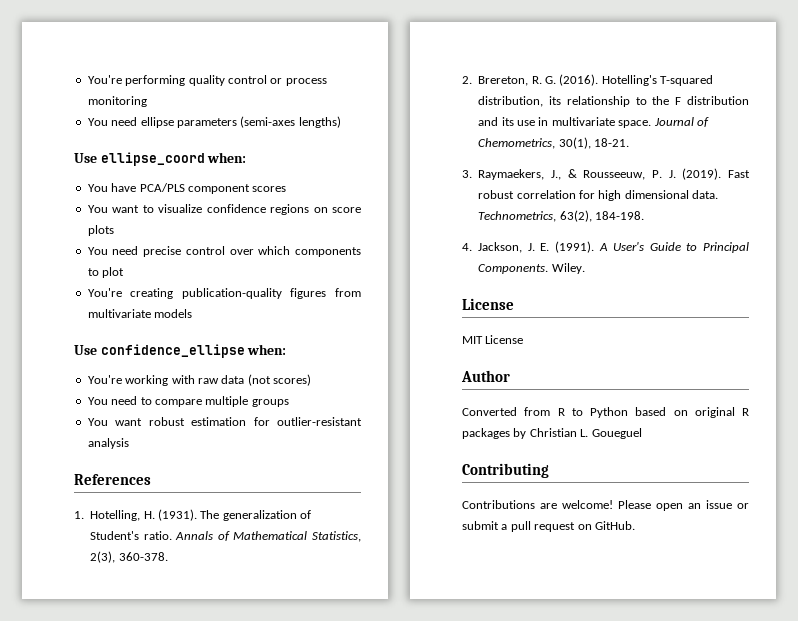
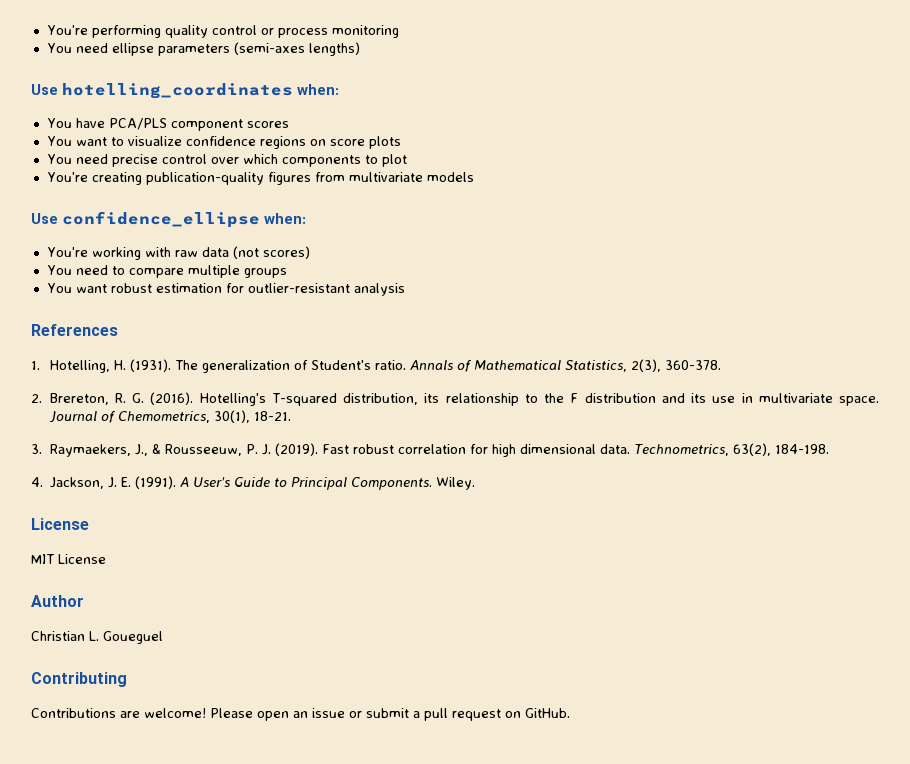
- Use ellipse_coord when:
+ Use hotelling_coordinates when:
- Converted from R to Python based on original R packages by Christian L. Goueguel
+ Christian L. Goueguel

